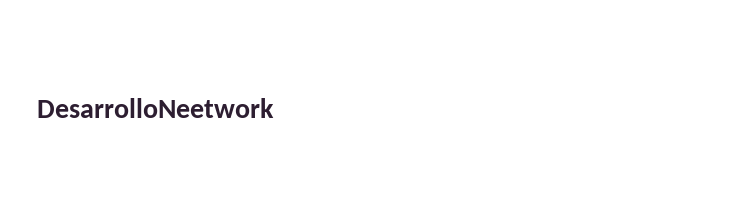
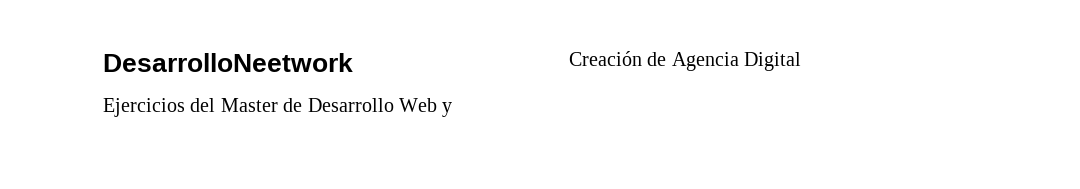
+ Ejercicios del Master de Desarrollo Web y Creación de Agencia Digital

